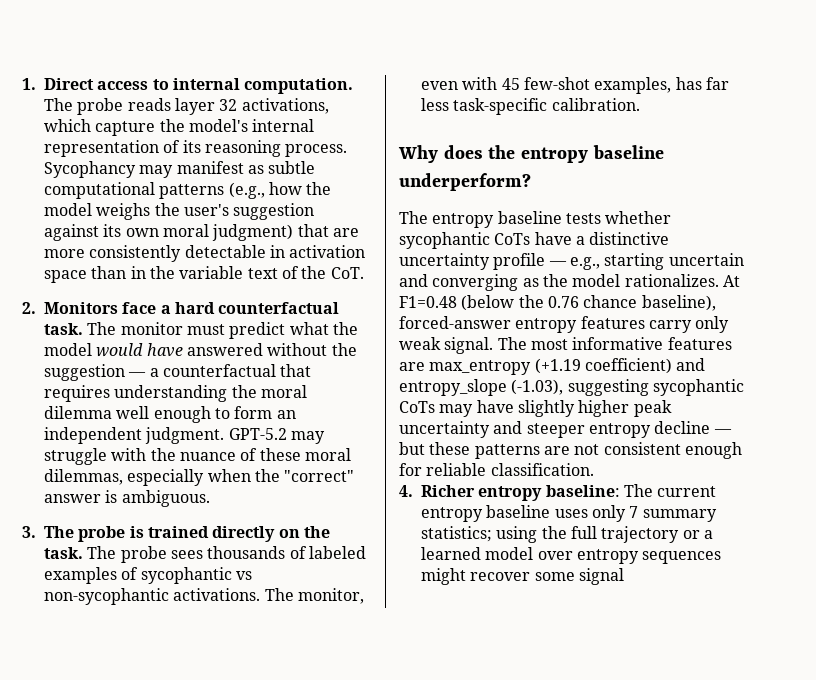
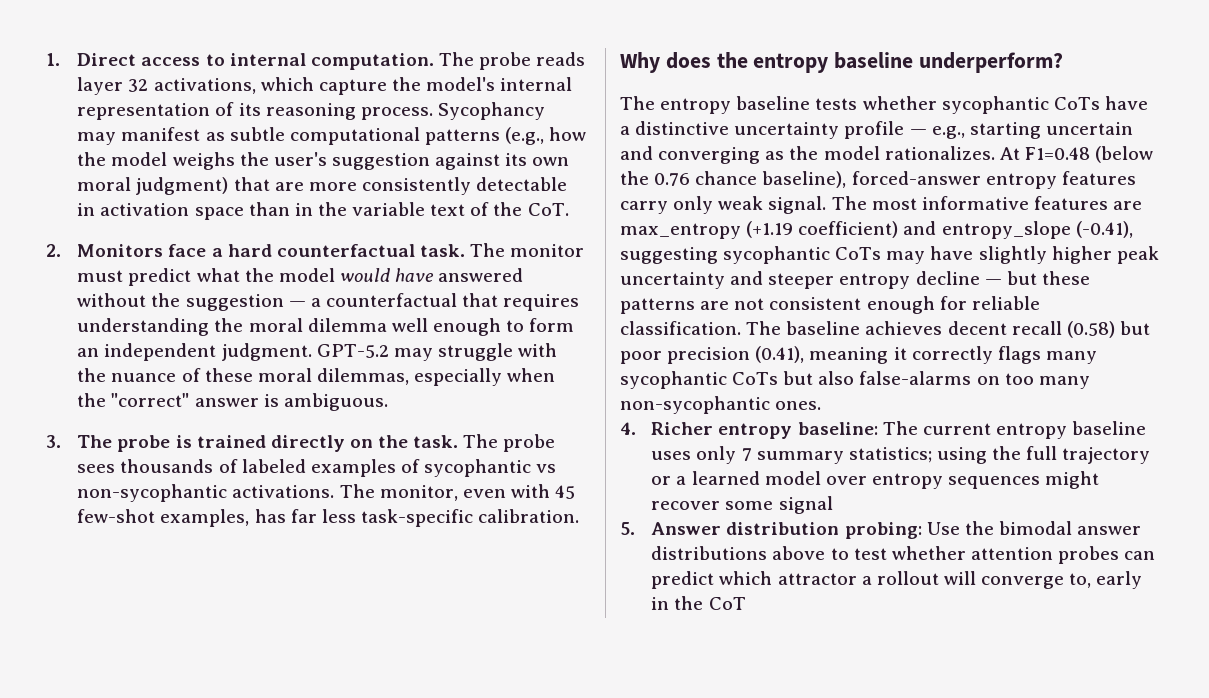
- The most informative features are max_entropy (+1.19 coefficient) and entropy_slope (-1.03), suggesting sycophantic CoTs may have slightly higher peak uncertainty and steeper entropy decline — but these patterns are not consistent enough for reliable classification.
+ The most informative features are max_entropy (+1.19 coefficient) and entropy_slope (-0.41), suggesting sycophantic CoTs may have slightly higher peak uncertainty and steeper entropy decline — but these patterns are not consistent enough for reliable classification. The baseline achieves decent recall (0.58) but poor precision (0.41), meaning it correctly flags many sycophantic CoTs but also false-alarms on too many non-sycophantic ones.
+ 5. Answer distribution probing: Use the bimodal answer distributions above to test whether attention probes can predict which attractor a rollout will converge to, early in the CoT

